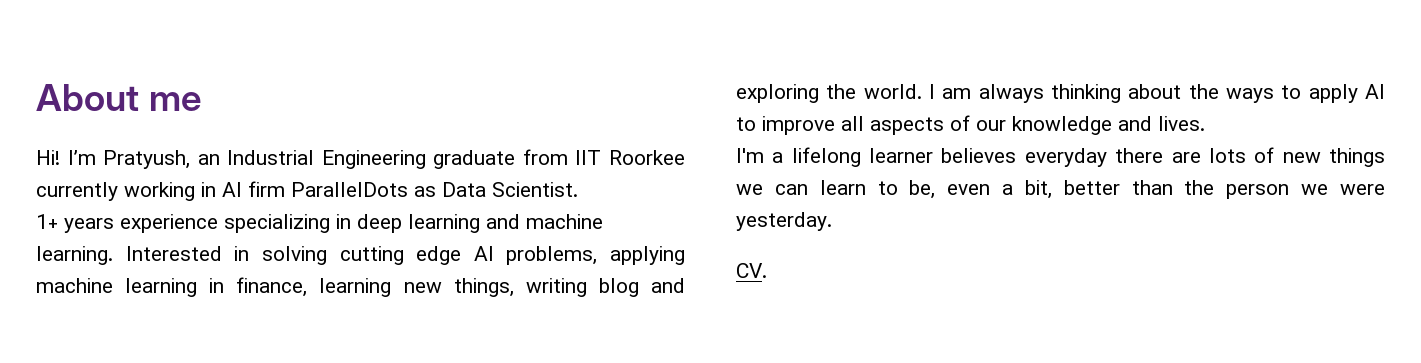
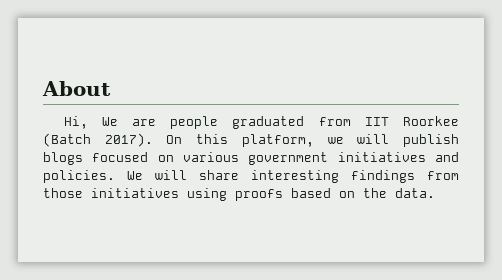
- About me
- Hi! I’m Pratyush, an Industrial Engineering graduate from IIT Roorkee currently working in AI firm ParallelDots as Data Scientist.
- 1+ years experience specializing in deep learning and machine learning. Interested in solving cutting edge AI problems, applying machine learning in finance, learning new things, writing blog and exploring the world. I am always thinking about the ways to apply AI to improve all aspects of our knowledge and lives.
- I'm a lifelong learner believes everyday there are lots of new things we can learn to be, even a bit, better than the person we were yesterday.
- CV.
+ About
+ Hi, We are people graduated from IIT Roorkee (Batch 2017). On this platform, we will publish blogs focused on various government initiatives and policies. We will share interesting findings from those initiatives using proofs based on the data.

